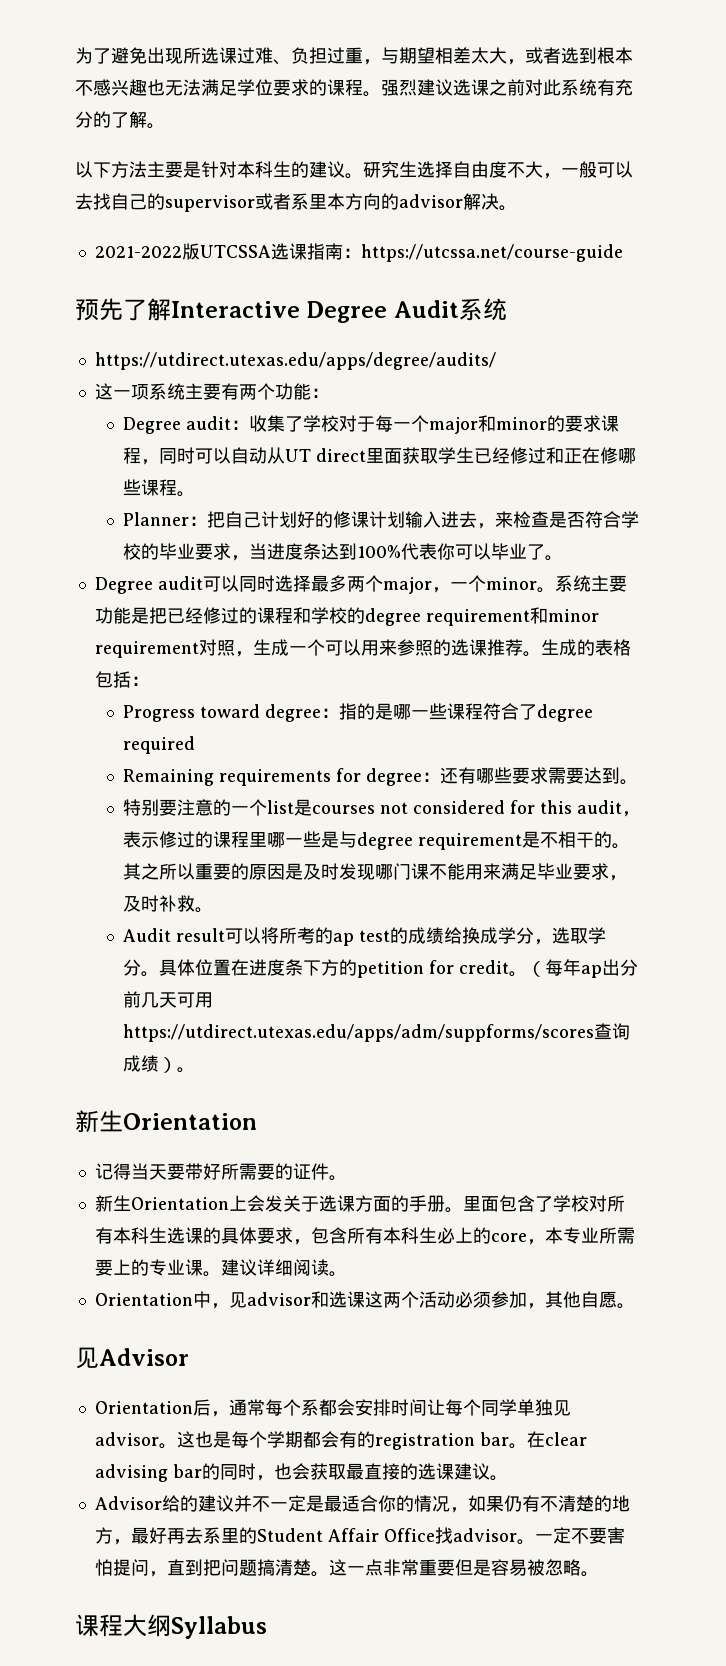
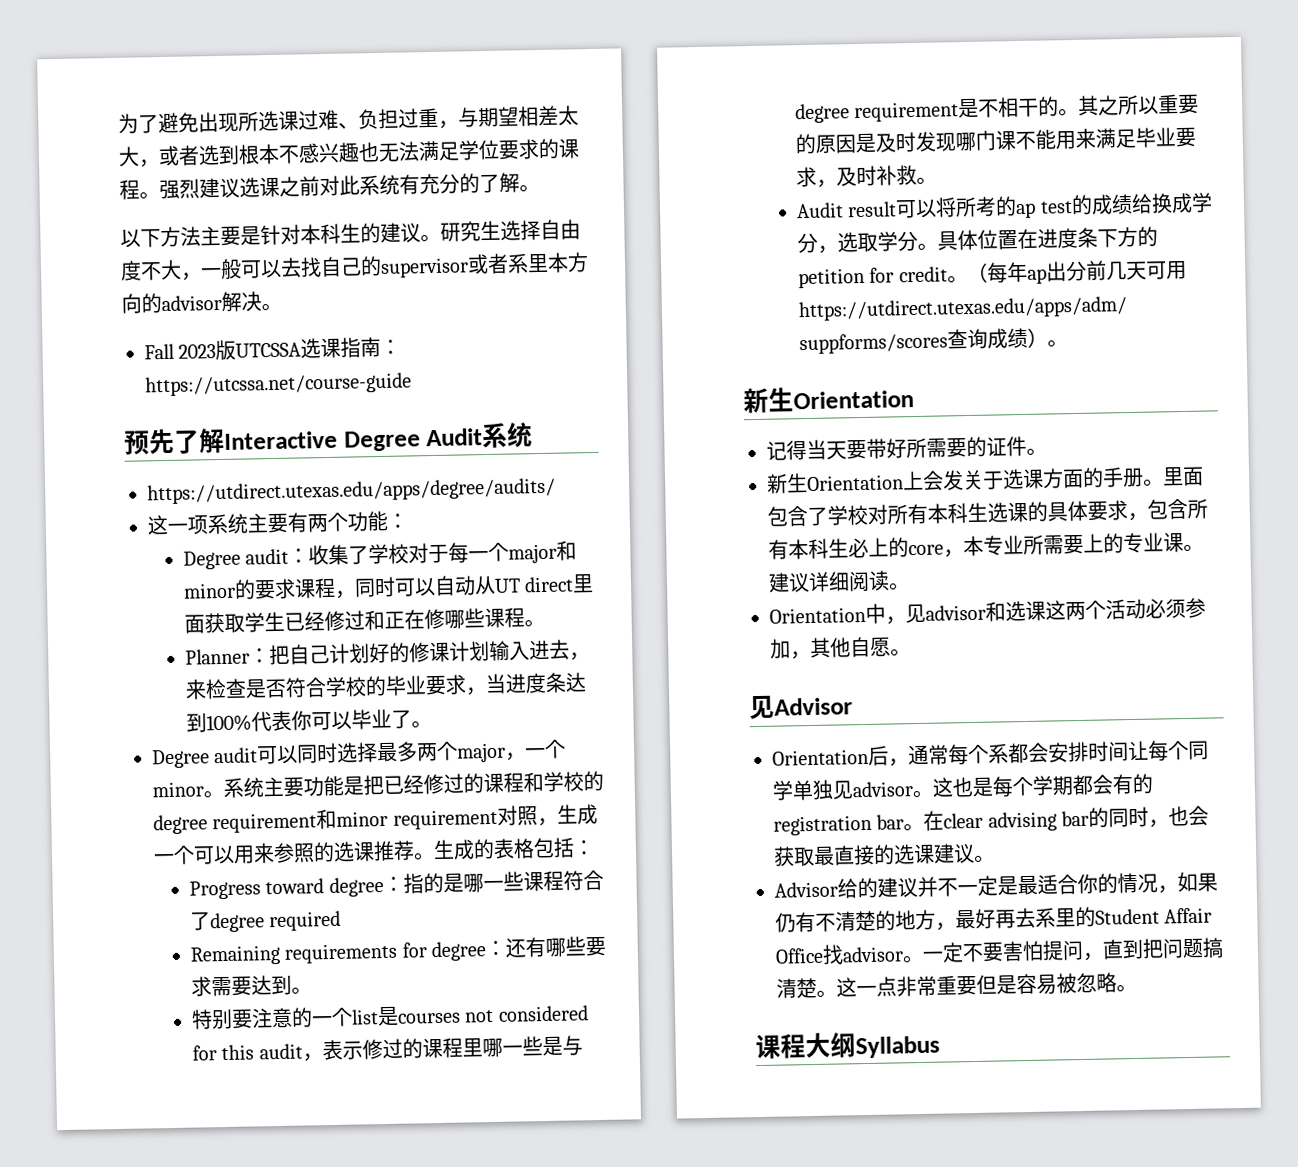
- 2021-2022版UTCSSA选课指南：https://utcssa.net/course-guide
+ Fall 2023版UTCSSA选课指南：https://utcssa.net/course-guide

